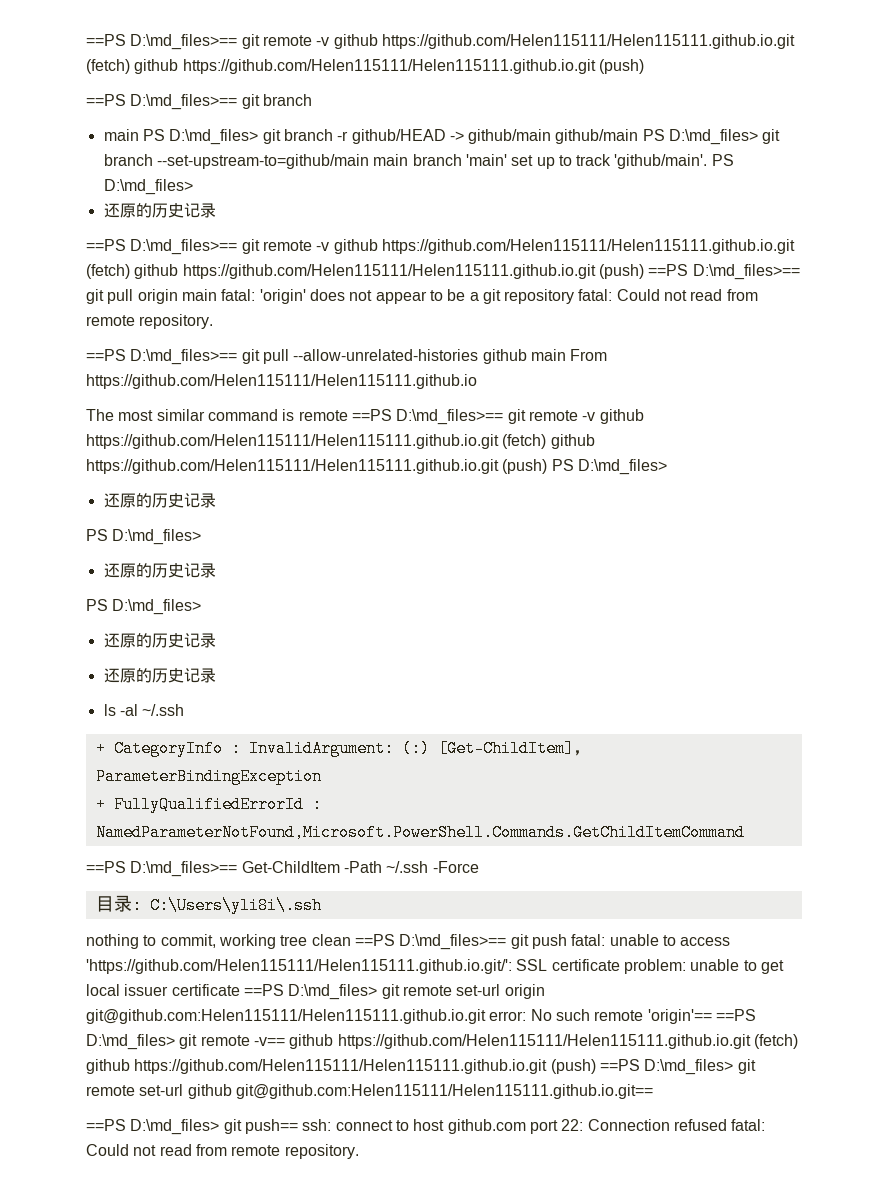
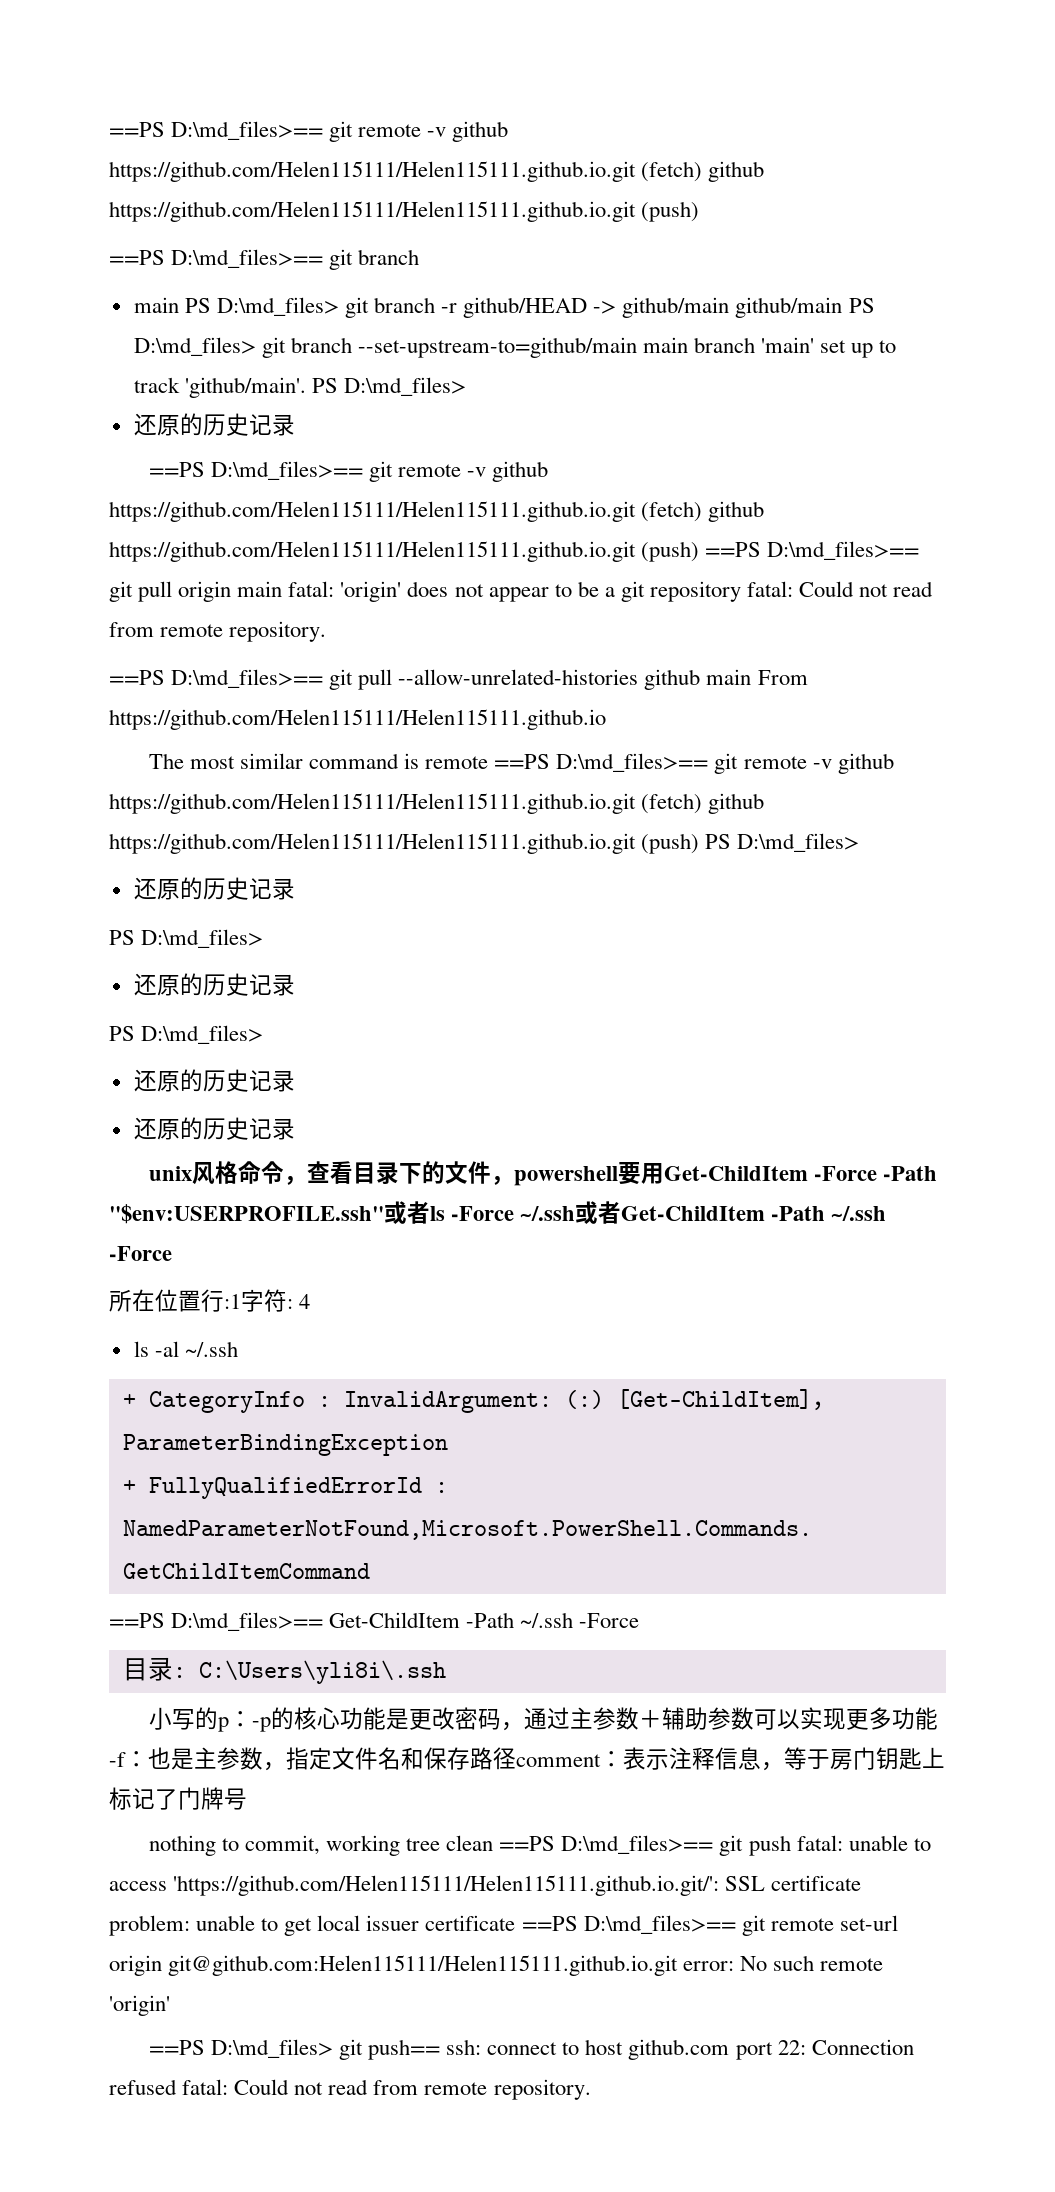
+ unix风格命令，查看目录下的文件，powershell要用Get-ChildItem -Force -Path "$env:USERPROFILE.ssh"或者ls -Force ~/.ssh或者Get-ChildItem -Path ~/.ssh -Force
+ 所在位置行:1字符: 4
+ 小写的p：-p的核心功能是更改密码，通过主参数＋辅助参数可以实现更多功能-f：也是主参数，指定文件名和保存路径comment：表示注释信息，等于房门钥匙上标记了门牌号
- nothing to commit, working tree clean ==PS D:\md_files>== git push fatal: unable to access 'https://github.com/Helen115111/Helen115111.github.io.git/': SSL certificate problem: unable to get local issuer certificate ==PS D:\md_files> git remote set-url origin git@github.com:Helen115111/Helen115111.github.io.git error: No such remote 'origin'== ==PS D:\md_files> git remote -v== github https://github.com/Helen115111/Helen115111.github.io.git (fetch) github https://github.com/Helen115111/Helen115111.github.io.git (push) ==PS D:\md_files> git remote set-url github git@github.com:Helen115111/Helen115111.github.io.git==
+ nothing to commit, working tree clean ==PS D:\md_files>== git push fatal: unable to access 'https://github.com/Helen115111/Helen115111.github.io.git/': SSL certificate problem: unable to get local issuer certificate ==PS D:\md_files>== git remote set-url origin git@github.com:Helen115111/Helen115111.github.io.git error: No such remote 'origin'

